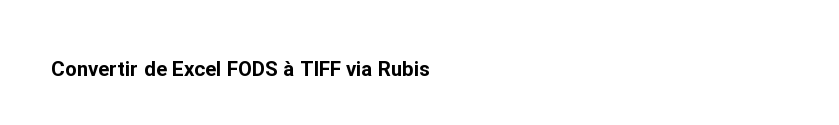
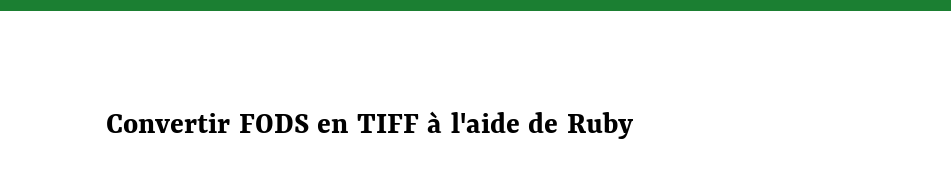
- Convertir de Excel FODS à TIFF via Rubis
+ Convertir FODS en TIFF à l'aide de Ruby

